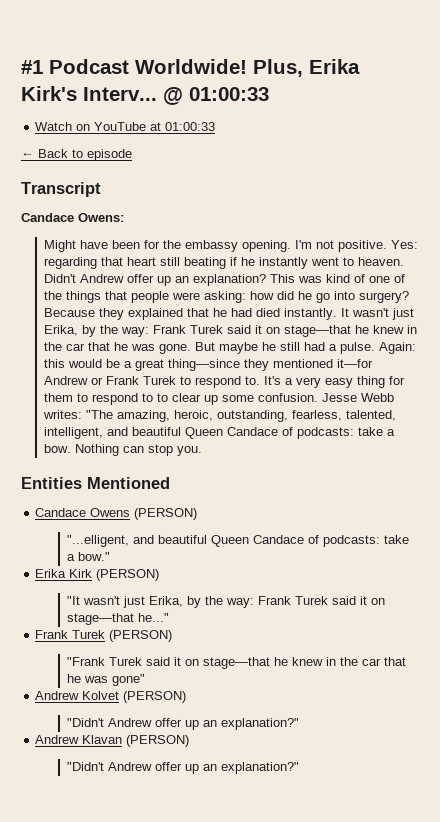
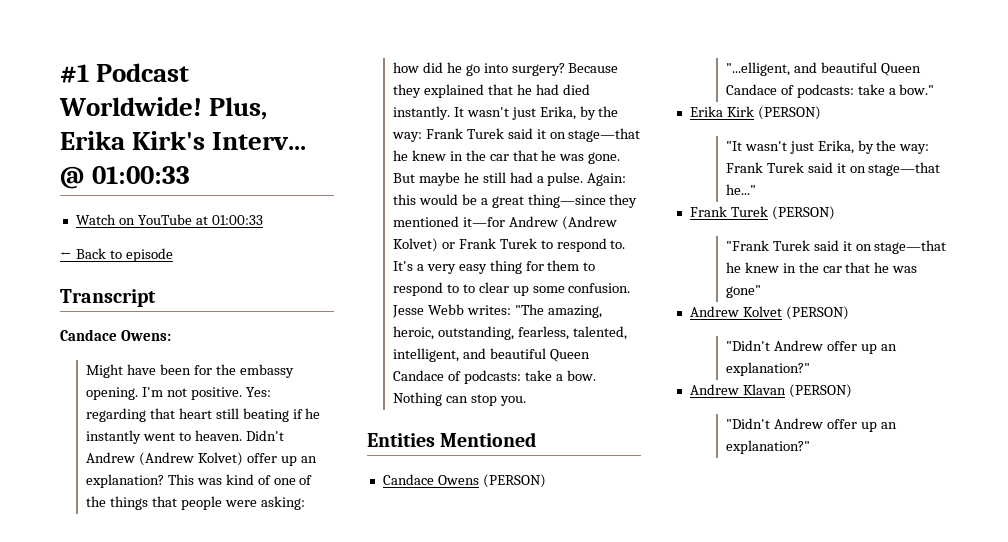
- Didn't Andrew offer up an explanation?
+ Didn't Andrew (Andrew Kolvet) offer up an explanation?
- Again: this would be a great thing—since they mentioned it—for Andrew or Frank Turek to respond to.
+ Again: this would be a great thing—since they mentioned it—for Andrew (Andrew Kolvet) or Frank Turek to respond to.

